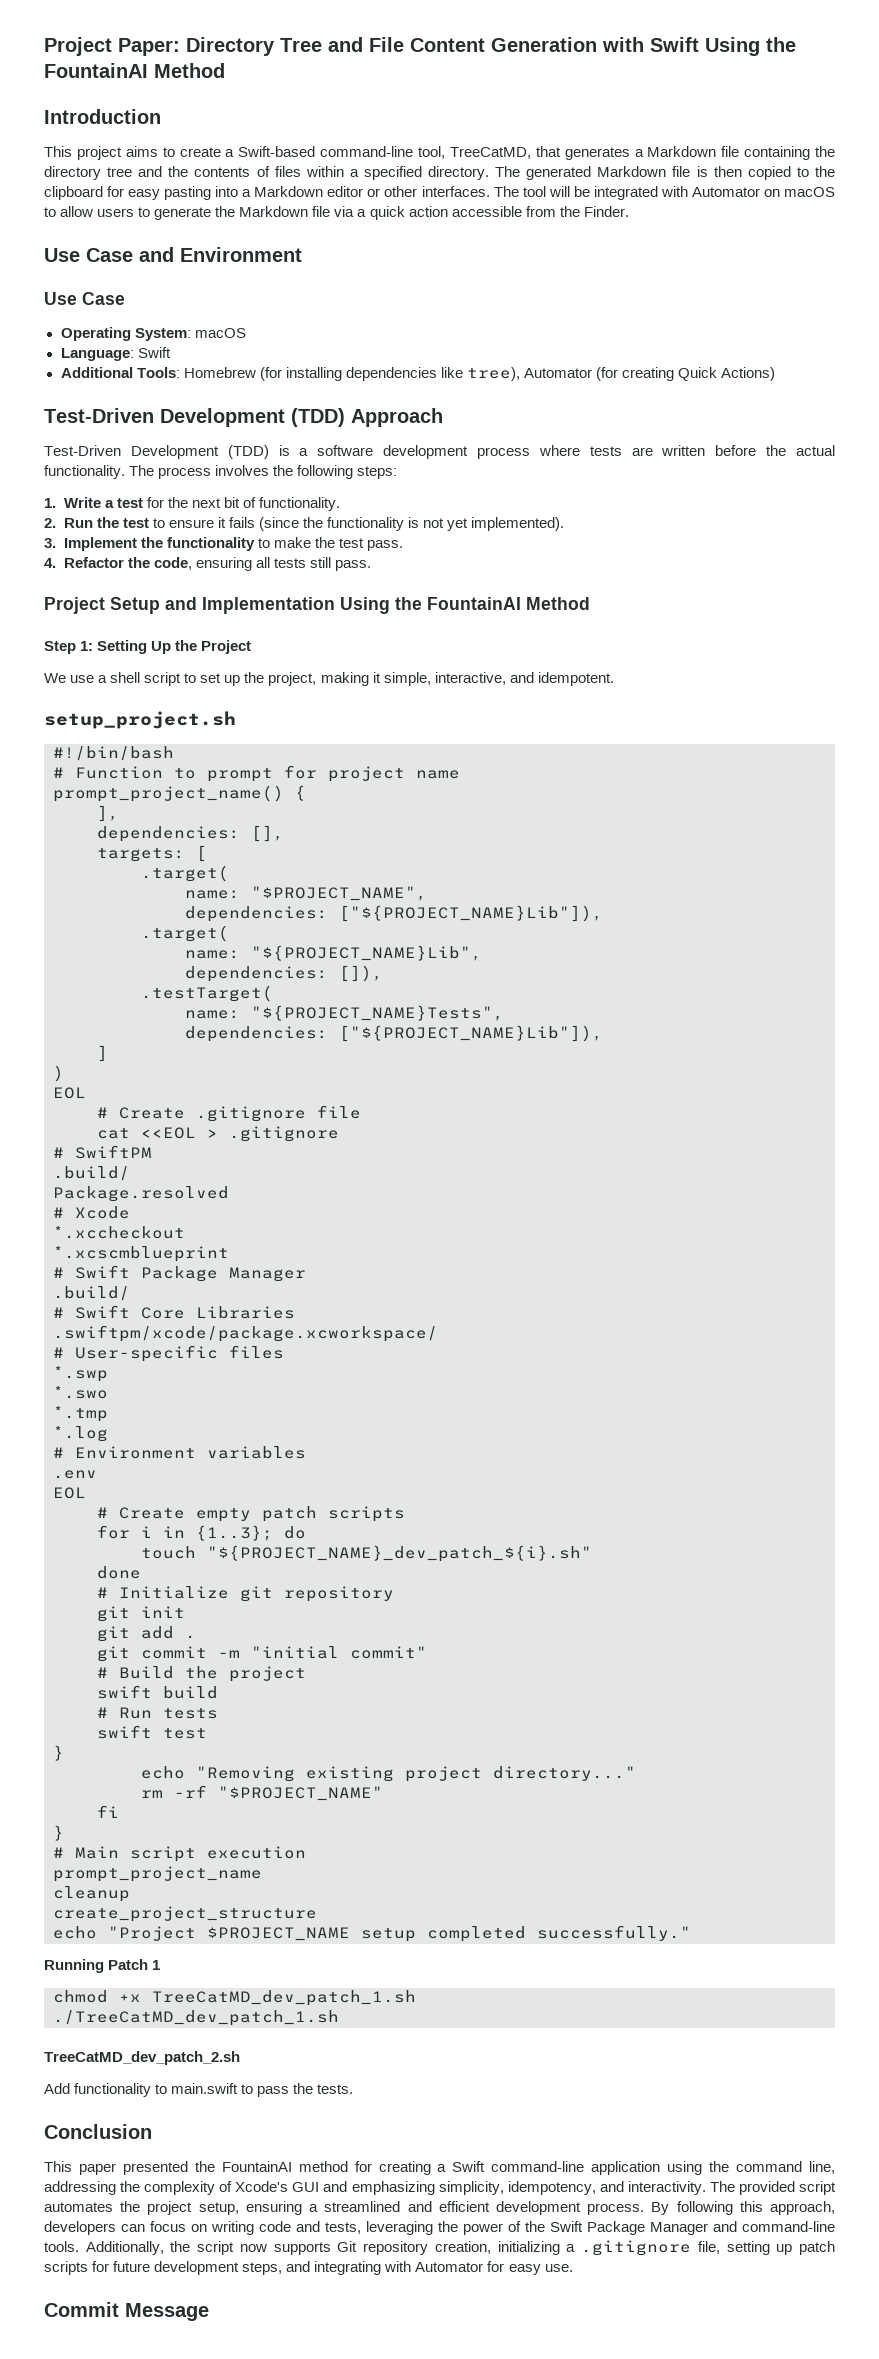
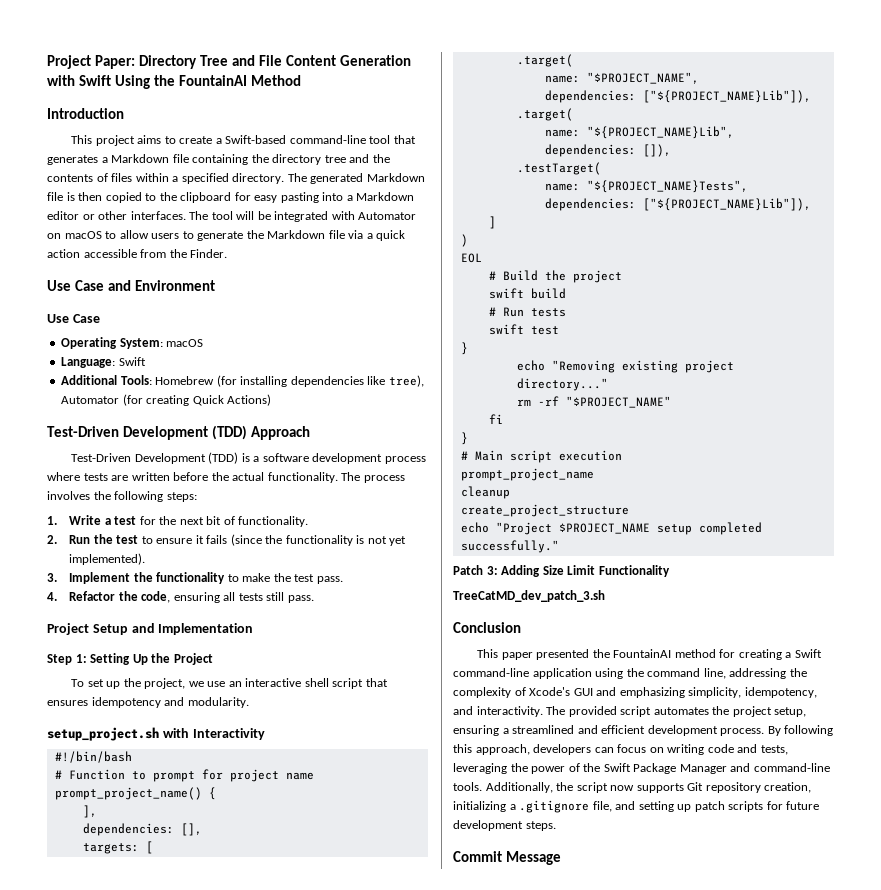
- This project aims to create a Swift-based command-line tool, TreeCatMD, that generates a Markdown file containing the directory tree and the contents of files within a specified directory.
+ This project aims to create a Swift-based command-line tool that generates a Markdown file containing the directory tree and the contents of files within a specified directory.
- Project Setup and Implementation Using the FountainAI Method
+ Project Setup and Implementation
- We use a shell script to set up the project, making it simple, interactive, and idempotent.
+ To set up the project, we use an interactive shell script that ensures idempotency and modularity.
- setup_project.sh
+ setup_project.sh with Interactivity
- # Create .gitignore file
- cat <<EOL > .gitignore
- # SwiftPM
- .build/
- Package.resolved
- # Xcode
- *.xccheckout
- *.xcscmblueprint
- # Swift Package Manager
- .build/
- # Swift Core Libraries
- .swiftpm/xcode/package.xcworkspace/
- # User-specific files
- *.swp
- *.swo
- *.tmp
- *.log
- # Environment variables
- .env
- EOL
- # Create empty patch scripts
- for i in {1..3}; do
- touch "${PROJECT_NAME}_dev_patch_${i}.sh"
- done
- # Initialize git repository
- git init
- git add .
- git commit -m "initial commit"
- Running Patch 1
- chmod +x TreeCatMD_dev_patch_1.sh
- ./TreeCatMD_dev_patch_1.sh
- TreeCatMD_dev_patch_2.sh
- Add functionality to main.swift to pass the tests.
+ Patch 3: Adding Size Limit Functionality
+ TreeCatMD_dev_patch_3.sh
- Additionally, the script now supports Git repository creation, initializing a .gitignore file, setting up patch scripts for future development steps, and integrating with Automator for easy use.
+ Additionally, the script now supports Git repository creation, initializing a .gitignore file, and setting up patch scripts for future development steps.

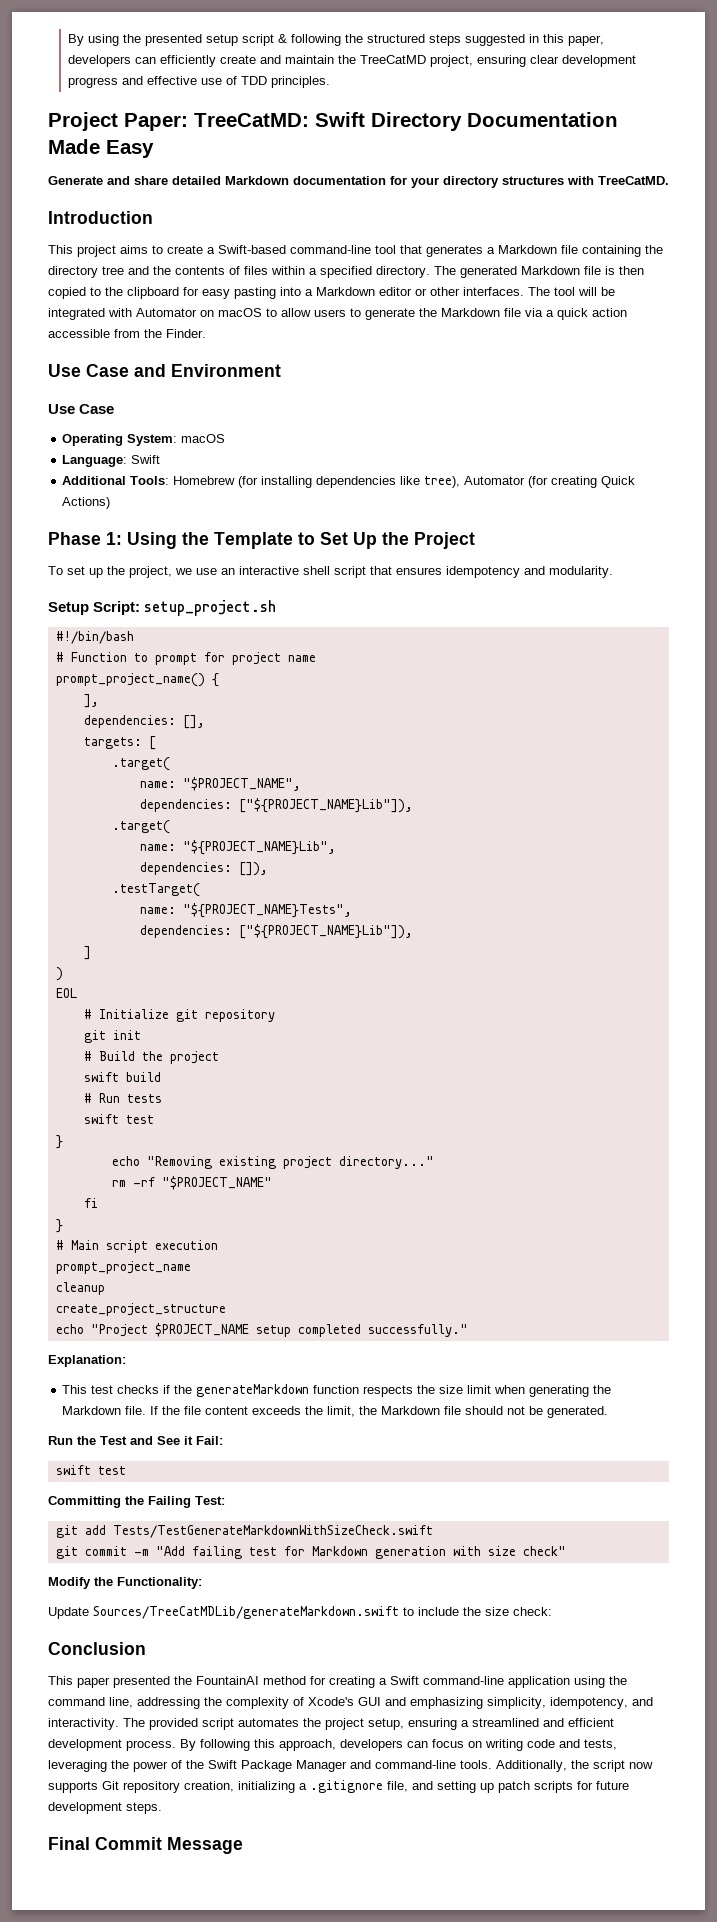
- Project Paper: Directory Tree and File Content Generation with Swift Using the FountainAI Method
+ By using the presented setup script & following the structured steps suggested in this paper, developers can efficiently create and maintain the TreeCatMD project, ensuring clear development progress and effective use of TDD principles.
+ Project Paper: TreeCatMD: Swift Directory Documentation Made Easy
+ Generate and share detailed Markdown documentation for your directory structures with TreeCatMD.
- Test-Driven Development (TDD) Approach
- Test-Driven Development (TDD) is a software development process where tests are written before the actual functionality. The process involves the following steps:
- 1. Write a test for the next bit of functionality.
- 2. Run the test to ensure it fails (since the functionality is not yet implemented).
- 3. Implement the functionality to make the test pass.
- 4. Refactor the code, ensuring all tests still pass.
- Project Setup and Implementation
- Step 1: Setting Up the Project
+ Phase 1: Using the Template to Set Up the Project
- setup_project.sh with Interactivity
+ Setup Script: setup_project.sh
+ # Initialize git repository
+ git init
- Patch 3: Adding Size Limit Functionality
- TreeCatMD_dev_patch_3.sh
+ Explanation:
+ This test checks if the generateMarkdown function respects the size limit when generating the Markdown file. If the file content exceeds the limit, the Markdown file should not be generated.
+ Run the Test and See it Fail:
+ swift test
+ Committing the Failing Test:
+ git add Tests/TestGenerateMarkdownWithSizeCheck.swift
+ git commit -m "Add failing test for Markdown generation with size check"
+ Modify the Functionality:
+ Update Sources/TreeCatMDLib/generateMarkdown.swift to include the size check:
- Commit Message
+ Final Commit Message

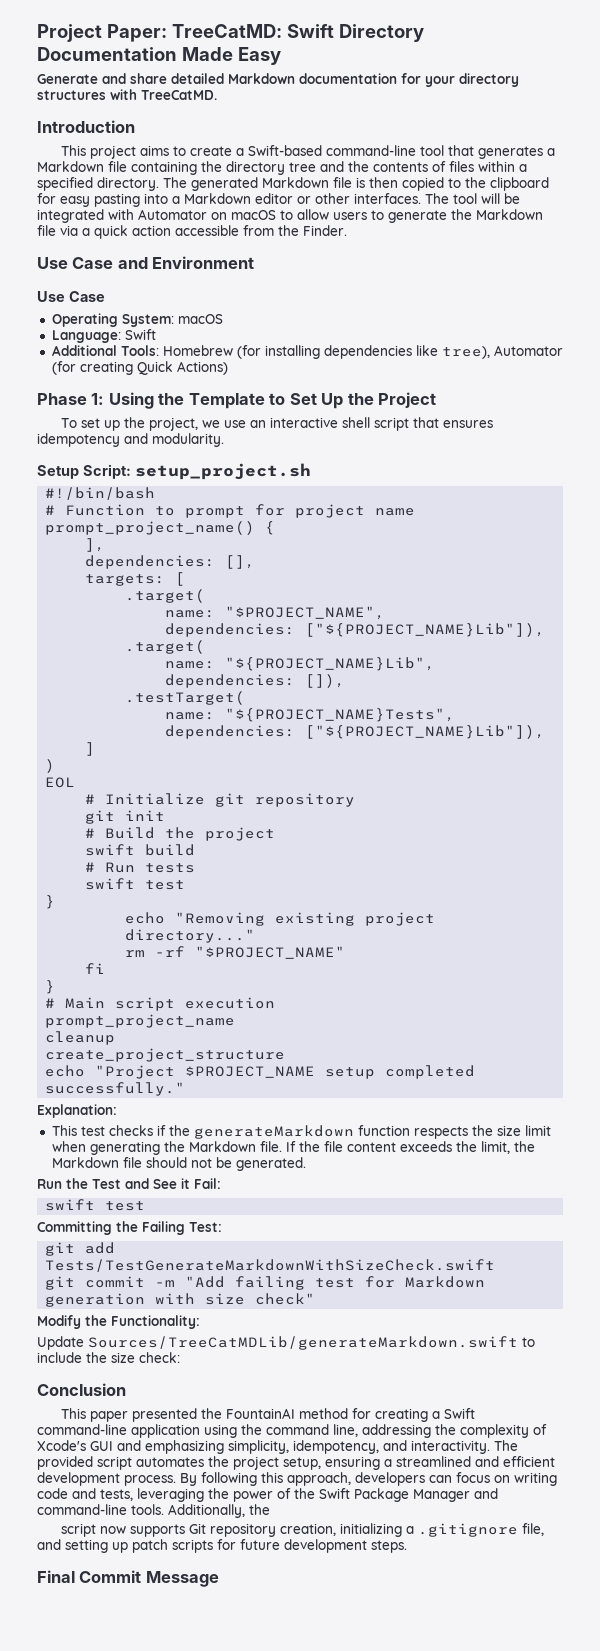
- By using the presented setup script & following the structured steps suggested in this paper, developers can efficiently create and maintain the TreeCatMD project, ensuring clear development progress and effective use of TDD principles.
- Additionally, the script now supports Git repository creation, initializing a .gitignore file, and setting up patch scripts for future development steps.
+ Additionally, the
+ script now supports Git repository creation, initializing a .gitignore file, and setting up patch scripts for future development steps.

